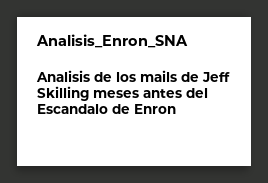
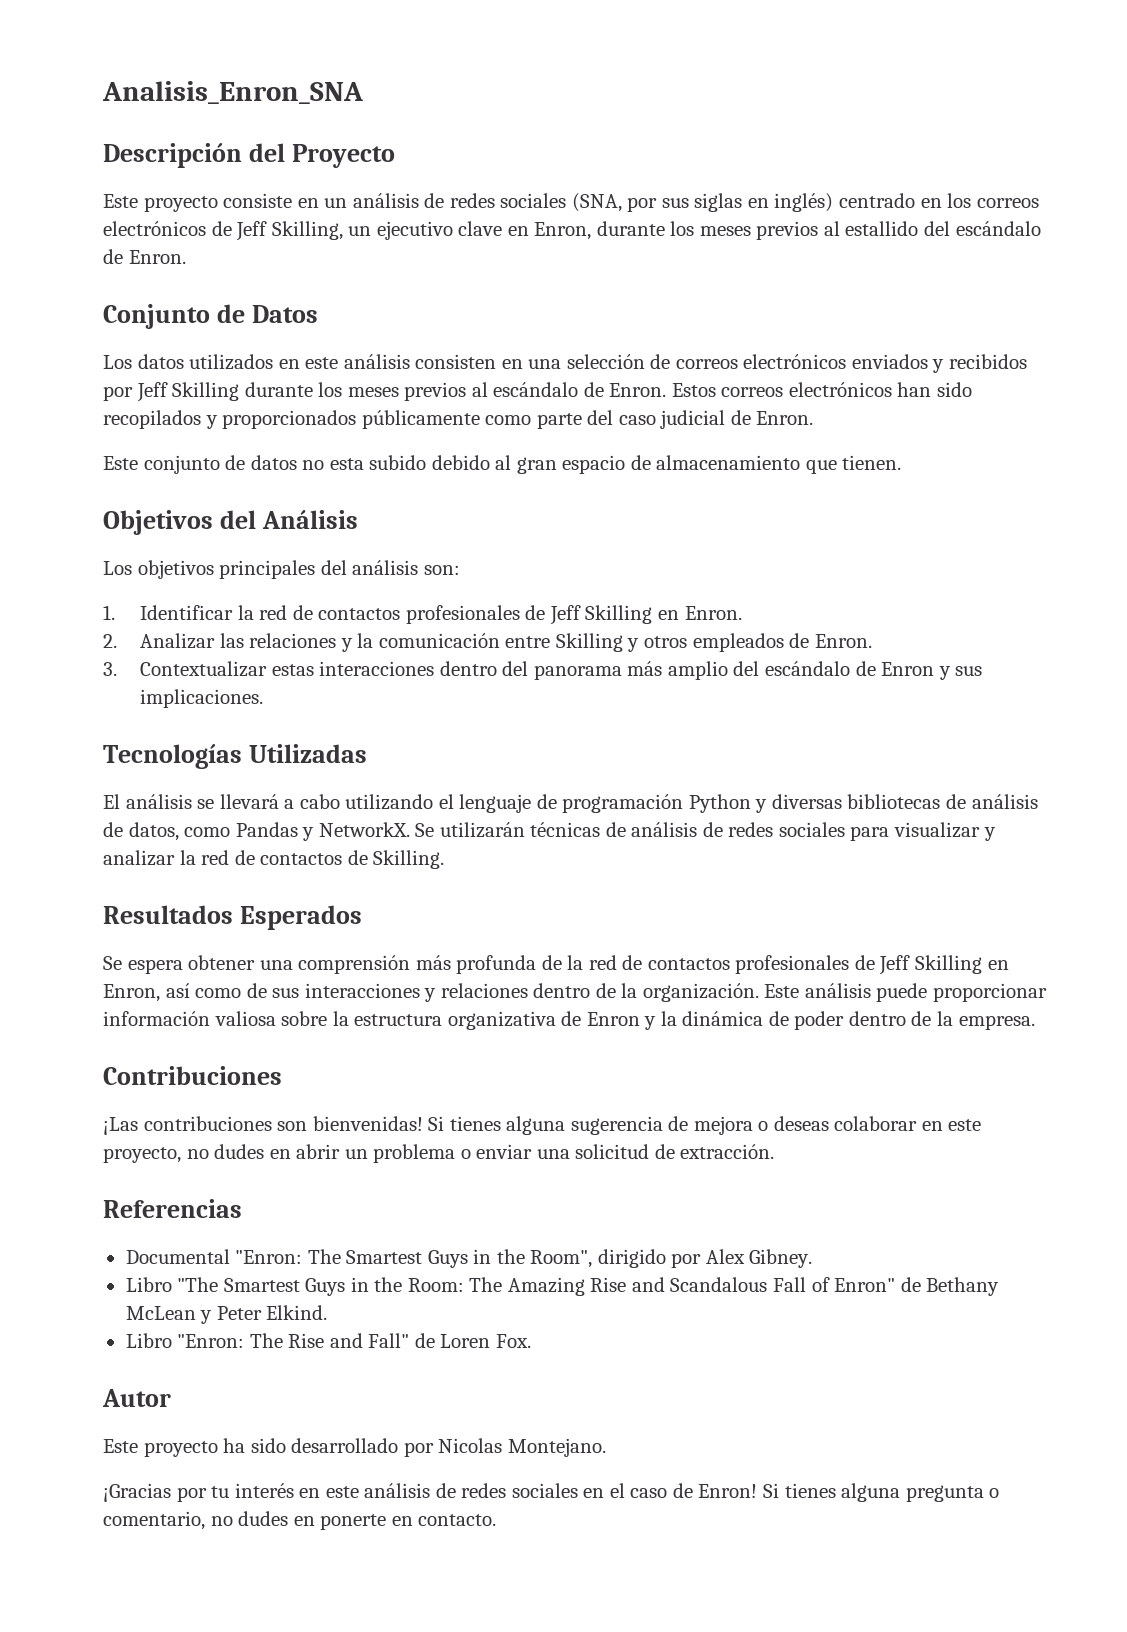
- Analisis de los mails de Jeff Skilling meses antes del Escandalo de Enron
+ Descripción del Proyecto
+ Este proyecto consiste en un análisis de redes sociales (SNA, por sus siglas en inglés) centrado en los correos electrónicos de Jeff Skilling, un ejecutivo clave en Enron, durante los meses previos al estallido del escándalo de Enron.
+ Conjunto de Datos
+ Los datos utilizados en este análisis consisten en una selección de correos electrónicos enviados y recibidos por Jeff Skilling durante los meses previos al escándalo de Enron. Estos correos electrónicos han sido recopilados y proporcionados públicamente como parte del caso judicial de Enron.
+ Este conjunto de datos no esta subido debido al gran espacio de almacenamiento que tienen.
+ Objetivos del Análisis
+ Los objetivos principales del análisis son:
+ 1. Identificar la red de contactos profesionales de Jeff Skilling en Enron.
+ 2. Analizar las relaciones y la comunicación entre Skilling y otros empleados de Enron.
+ 3. Contextualizar estas interacciones dentro del panorama más amplio del escándalo de Enron y sus implicaciones.
+ Tecnologías Utilizadas
+ El análisis se llevará a cabo utilizando el lenguaje de programación Python y diversas bibliotecas de análisis de datos, como Pandas y NetworkX. Se utilizarán técnicas de análisis de redes sociales para visualizar y analizar la red de contactos de Skilling.
+ Resultados Esperados
+ Se espera obtener una comprensión más profunda de la red de contactos profesionales de Jeff Skilling en Enron, así como de sus interacciones y relaciones dentro de la organización. Este análisis puede proporcionar información valiosa sobre la estructura organizativa de Enron y la dinámica de poder dentro de la empresa.
+ Contribuciones
+ ¡Las contribuciones son bienvenidas! Si tienes alguna sugerencia de mejora o deseas colaborar en este proyecto, no dudes en abrir un problema o enviar una solicitud de extracción.
+ Referencias
+ Documental "Enron: The Smartest Guys in the Room", dirigido por Alex Gibney.
+ Libro "The Smartest Guys in the Room: The Amazing Rise and Scandalous Fall of Enron" de Bethany McLean y Peter Elkind.
+ Libro "Enron: The Rise and Fall" de Loren Fox.
+ Autor
+ Este proyecto ha sido desarrollado por Nicolas Montejano.
+ ¡Gracias por tu interés en este análisis de redes sociales en el caso de Enron! Si tienes alguna pregunta o comentario, no dudes en ponerte en contacto.

